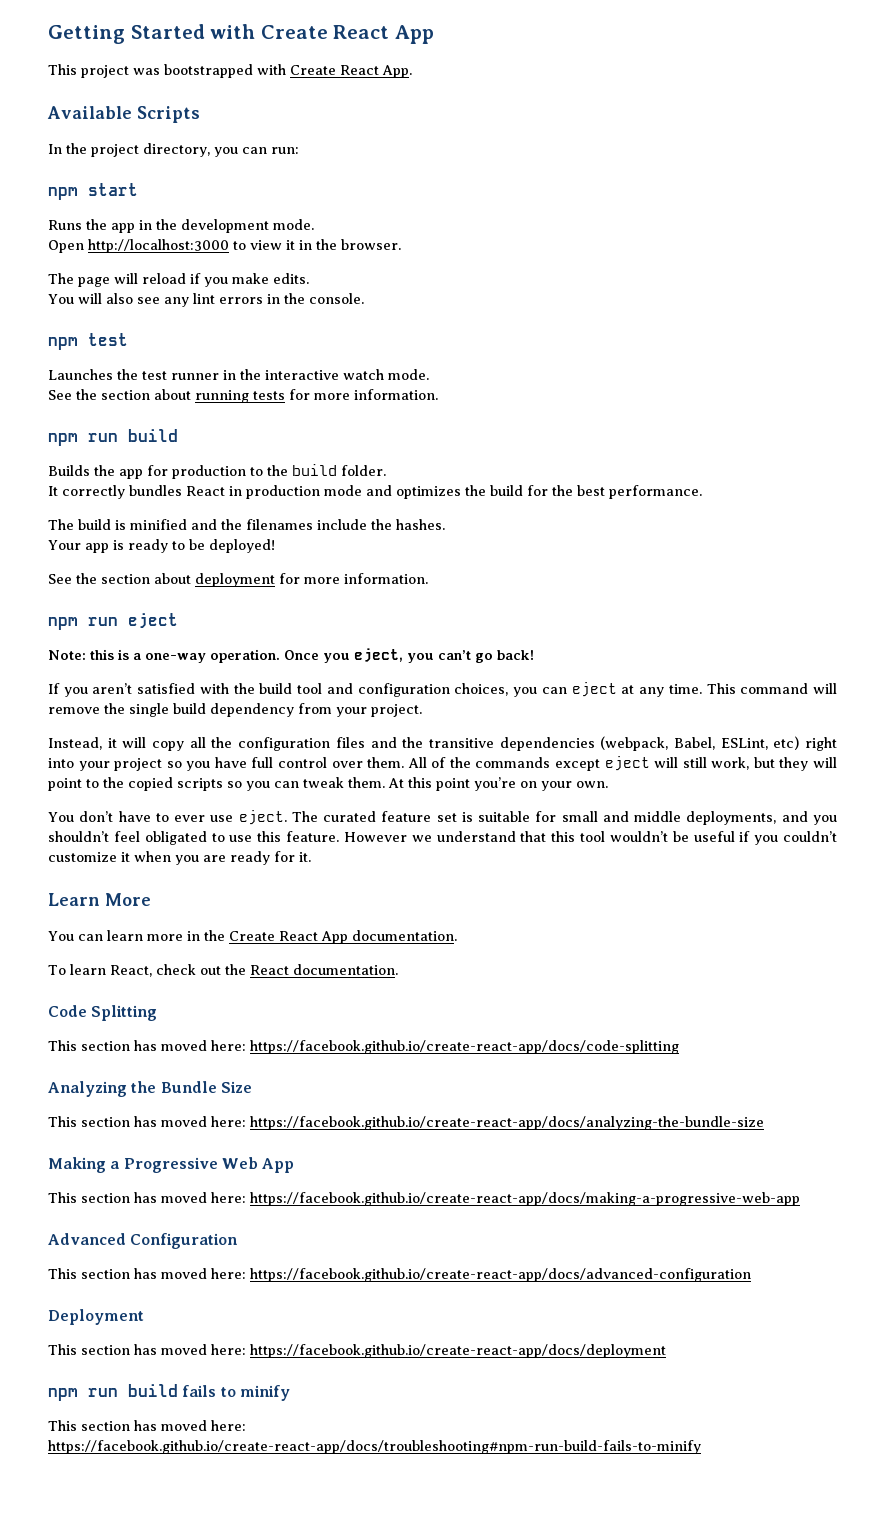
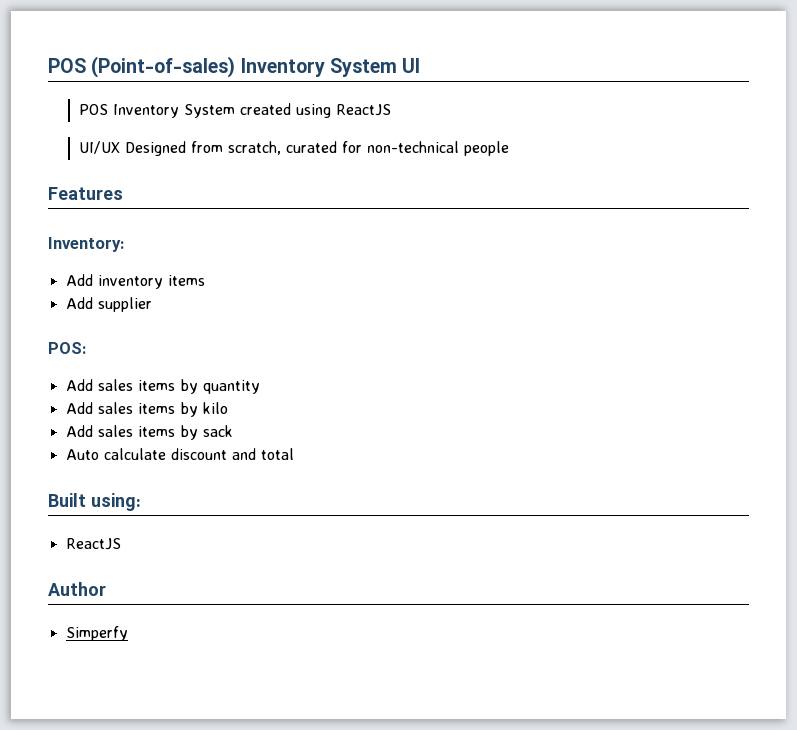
- Getting Started with Create React App
- This project was bootstrapped with Create React App.
- Available Scripts
- In the project directory, you can run:
- npm start
- Runs the app in the development mode.
- Open http://localhost:3000 to view it in the browser.
- The page will reload if you make edits.
- You will also see any lint errors in the console.
- npm test
- Launches the test runner in the interactive watch mode.
- See the section about running tests for more information.
- npm run build
- Builds the app for production to the build folder.
- It correctly bundles React in production mode and optimizes the build for the best performance.
- The build is minified and the filenames include the hashes.
- Your app is ready to be deployed!
- See the section about deployment for more information.
- npm run eject
- Note: this is a one-way operation. Once you eject, you can’t go back!
- If you aren’t satisfied with the build tool and configuration choices, you can eject at any time. This command will remove the single build dependency from your project.
- Instead, it will copy all the configuration files and the transitive dependencies (webpack, Babel, ESLint, etc) right into your project so you have full control over them. All of the commands except eject will still work, but they will point to the copied scripts so you can tweak them. At this point you’re on your own.
- You don’t have to ever use eject. The curated feature set is suitable for small and middle deployments, and you shouldn’t feel obligated to use this feature. However we understand that this tool wouldn’t be useful if you couldn’t customize it when you are ready for it.
- Learn More
- You can learn more in the Create React App documentation.
- To learn React, check out the React documentation.
- Code Splitting
- This section has moved here: https://facebook.github.io/create-react-app/docs/code-splitting
- Analyzing the Bundle Size
- This section has moved here: https://facebook.github.io/create-react-app/docs/analyzing-the-bundle-size
- Making a Progressive Web App
- This section has moved here: https://facebook.github.io/create-react-app/docs/making-a-progressive-web-app
- Advanced Configuration
- This section has moved here: https://facebook.github.io/create-react-app/docs/advanced-configuration
- Deployment
- This section has moved here: https://facebook.github.io/create-react-app/docs/deployment
- npm run build fails to minify
- This section has moved here: https://facebook.github.io/create-react-app/docs/troubleshooting#npm-run-build-fails-to-minify
+ POS (Point-of-sales) Inventory System UI
+ POS Inventory System created using ReactJS
+ UI/UX Designed from scratch, curated for non-technical people
+ Features
+ Inventory:
+ Add inventory items
+ Add supplier
+ POS:
+ Add sales items by quantity
+ Add sales items by kilo
+ Add sales items by sack
+ Auto calculate discount and total
+ Built using:
+ ReactJS
+ Author
+ Simperfy

